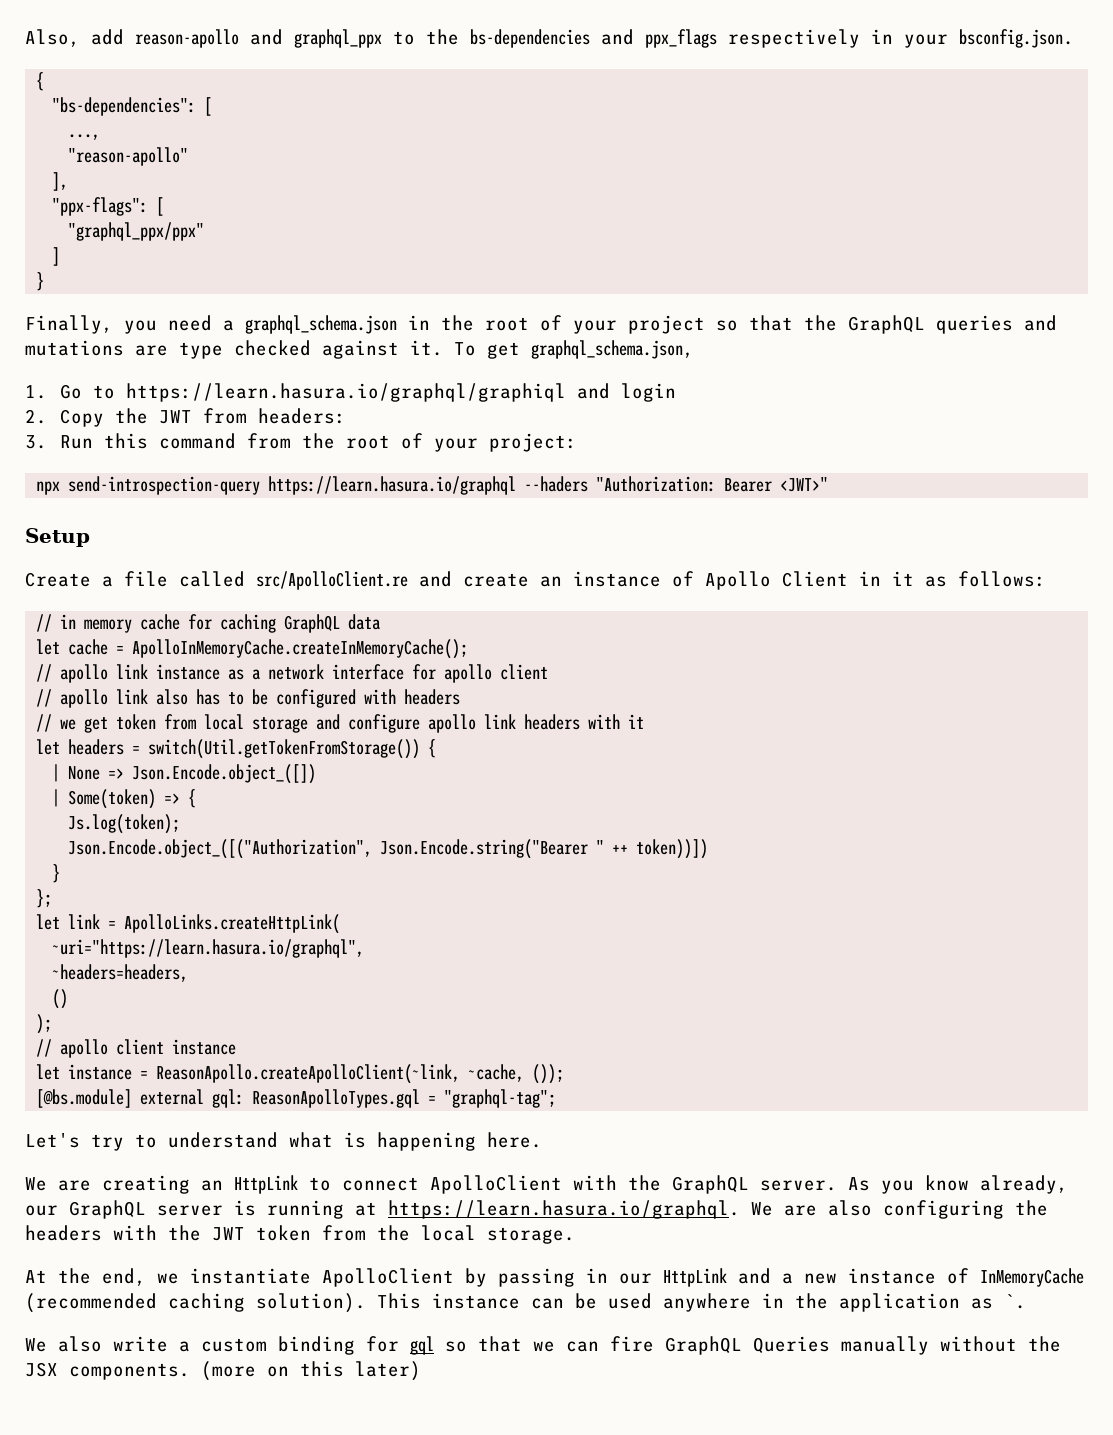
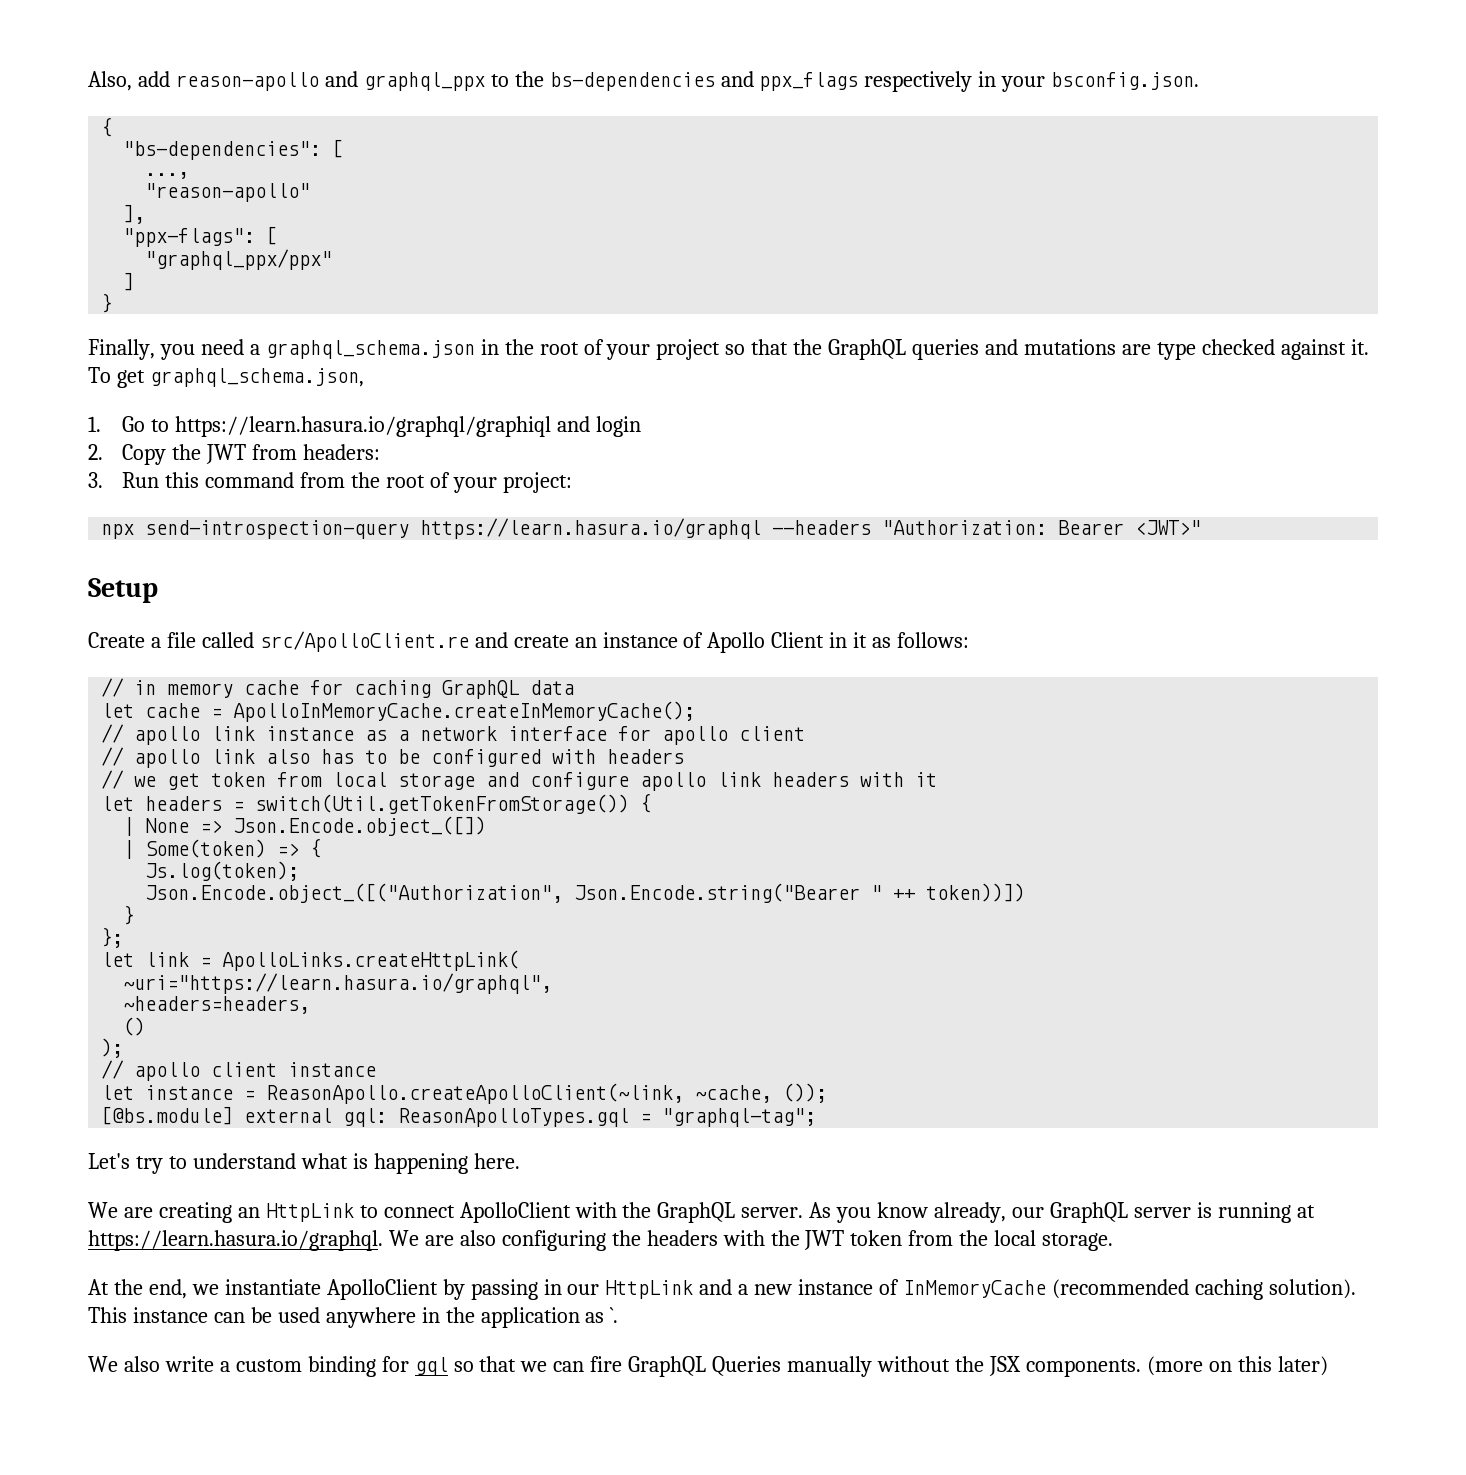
- npx send-introspection-query https://learn.hasura.io/graphql --haders "Authorization: Bearer <JWT>"
+ npx send-introspection-query https://learn.hasura.io/graphql --headers "Authorization: Bearer <JWT>"

